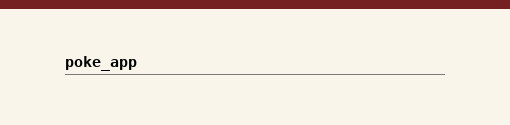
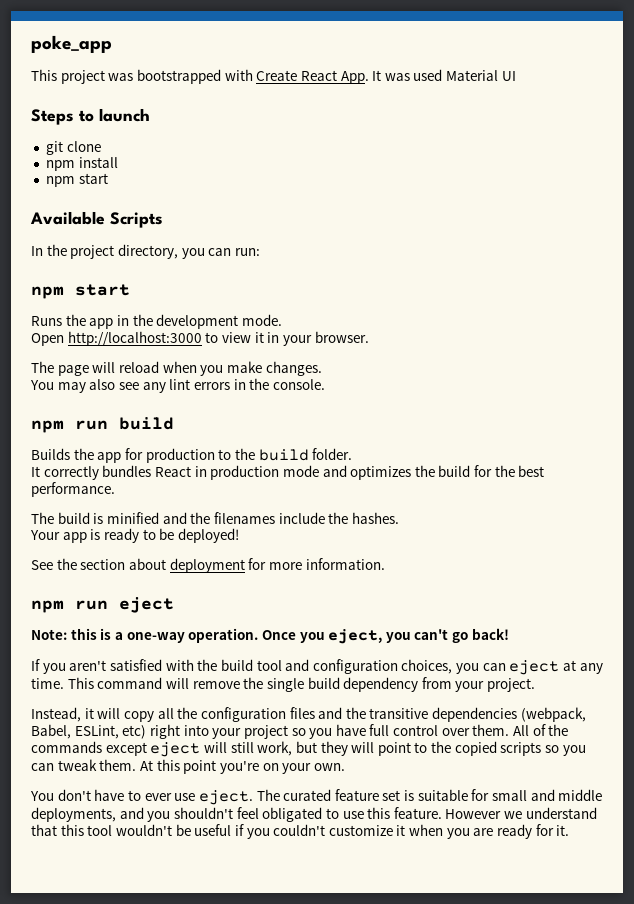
+ This project was bootstrapped with Create React App. It was used Material UI
+ Steps to launch
+ git clone
+ npm install
+ npm start
+ Available Scripts
+ In the project directory, you can run:
+ npm start
+ Runs the app in the development mode.
+ Open http://localhost:3000 to view it in your browser.
+ The page will reload when you make changes.
+ You may also see any lint errors in the console.
+ npm run build
+ Builds the app for production to the build folder.
+ It correctly bundles React in production mode and optimizes the build for the best performance.
+ The build is minified and the filenames include the hashes.
+ Your app is ready to be deployed!
+ See the section about deployment for more information.
+ npm run eject
+ Note: this is a one-way operation. Once you eject, you can't go back!
+ If you aren't satisfied with the build tool and configuration choices, you can eject at any time. This command will remove the single build dependency from your project.
+ Instead, it will copy all the configuration files and the transitive dependencies (webpack, Babel, ESLint, etc) right into your project so you have full control over them. All of the commands except eject will still work, but they will point to the copied scripts so you can tweak them. At this point you're on your own.
+ You don't have to ever use eject. The curated feature set is suitable for small and middle deployments, and you shouldn't feel obligated to use this feature. However we understand that this tool wouldn't be useful if you couldn't customize it when you are ready for it.

